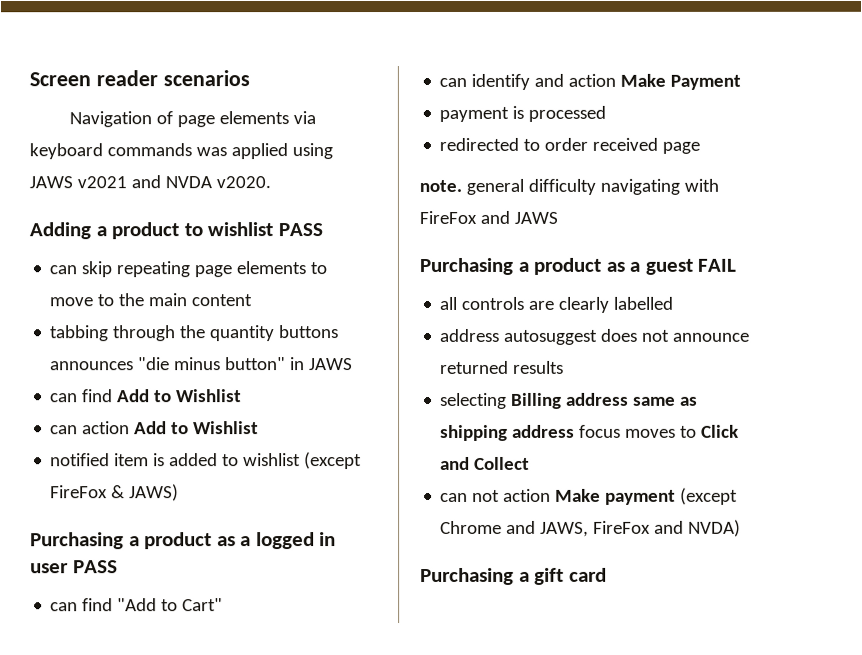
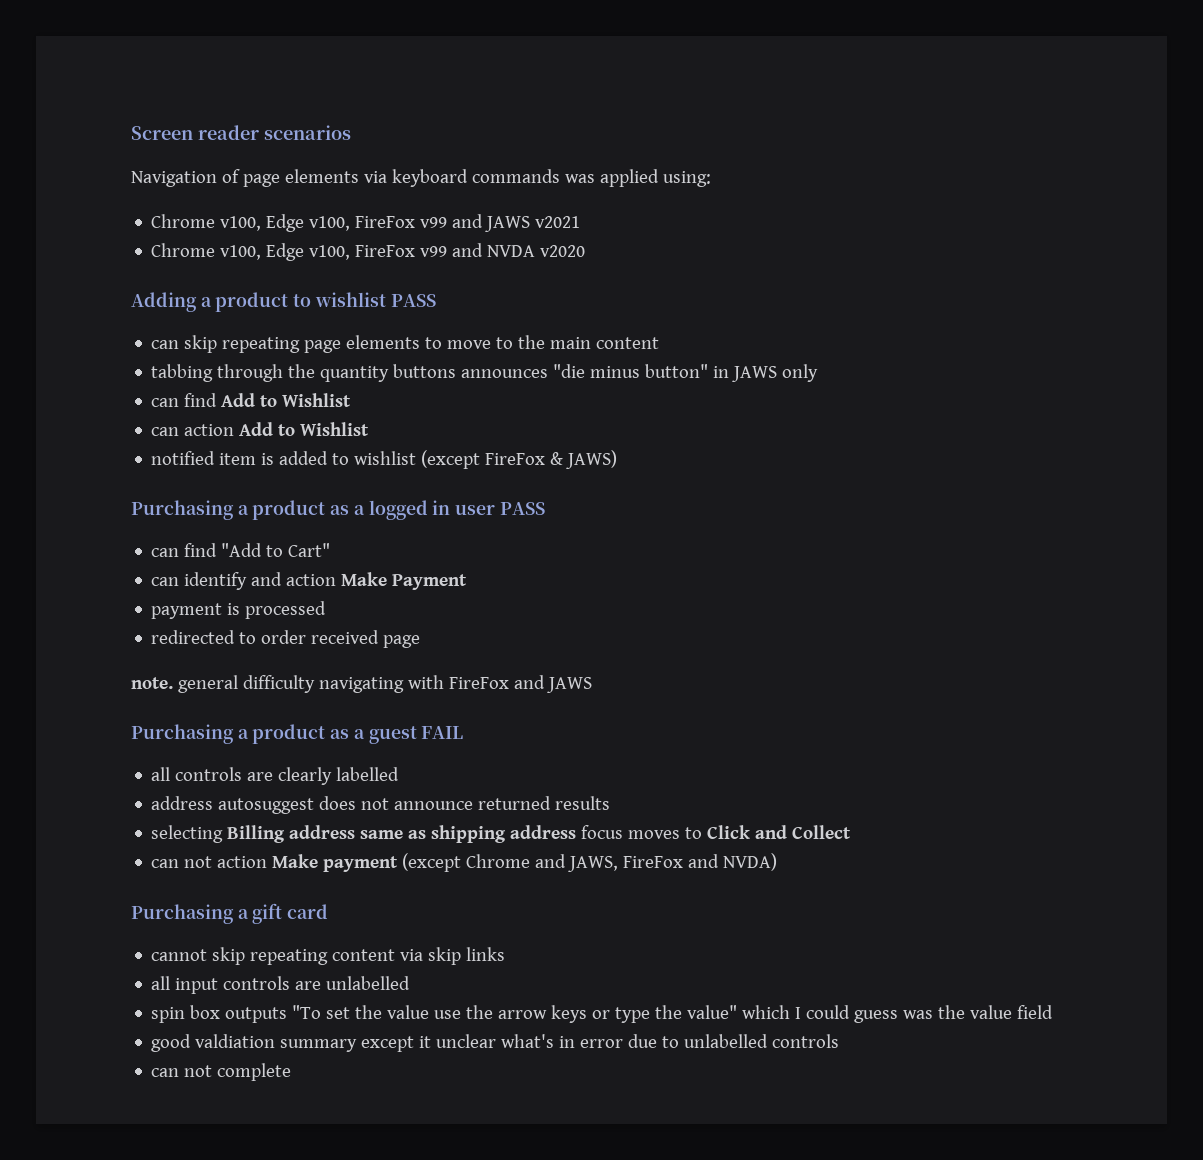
- Navigation of page elements via keyboard commands was applied using JAWS v2021 and NVDA v2020.
+ Navigation of page elements via keyboard commands was applied using:
+ Chrome v100, Edge v100, FireFox v99 and JAWS v2021
+ Chrome v100, Edge v100, FireFox v99 and NVDA v2020
- tabbing through the quantity buttons announces "die minus button" in JAWS
+ tabbing through the quantity buttons announces "die minus button" in JAWS only
+ cannot skip repeating content via skip links
+ all input controls are unlabelled
+ spin box outputs "To set the value use the arrow keys or type the value" which I could guess was the value field
+ good valdiation summary except it unclear what's in error due to unlabelled controls
+ can not complete

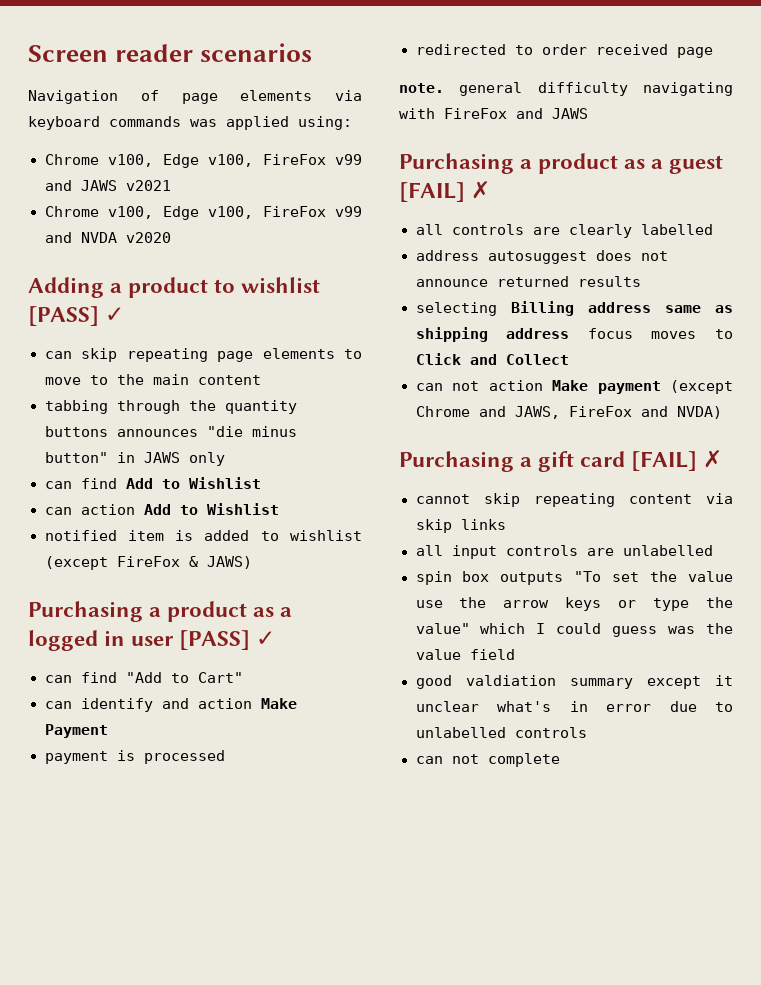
- Adding a product to wishlist PASS
+ Adding a product to wishlist [PASS] ✓
- Purchasing a product as a logged in user PASS
+ Purchasing a product as a logged in user [PASS] ✓
- Purchasing a product as a guest FAIL
+ Purchasing a product as a guest [FAIL] ✗
- Purchasing a gift card
+ Purchasing a gift card [FAIL] ✗

